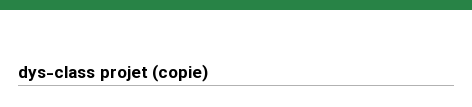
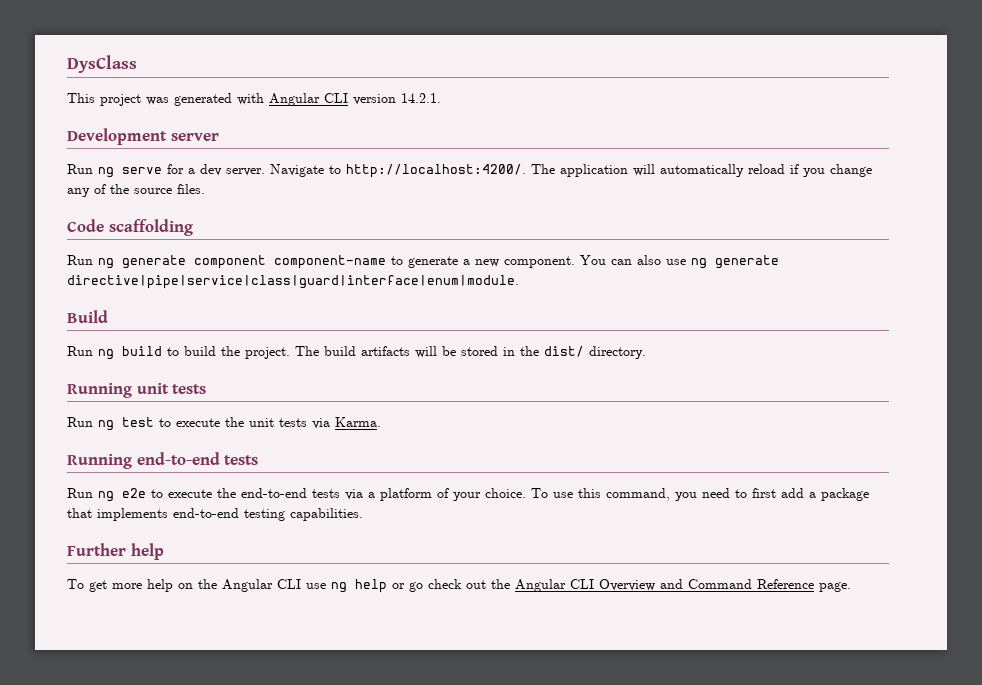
- dys-class projet (copie)
+ DysClass
+ This project was generated with Angular CLI version 14.2.1.
+ Development server
+ Run ng serve for a dev server. Navigate to http://localhost:4200/. The application will automatically reload if you change any of the source files.
+ Code scaffolding
+ Run ng generate component component-name to generate a new component. You can also use ng generate directive|pipe|service|class|guard|interface|enum|module.
+ Build
+ Run ng build to build the project. The build artifacts will be stored in the dist/ directory.
+ Running unit tests
+ Run ng test to execute the unit tests via Karma.
+ Running end-to-end tests
+ Run ng e2e to execute the end-to-end tests via a platform of your choice. To use this command, you need to first add a package that implements end-to-end testing capabilities.
+ Further help
+ To get more help on the Angular CLI use ng help or go check out the Angular CLI Overview and Command Reference page.

